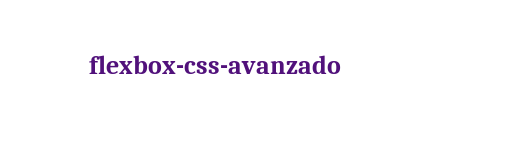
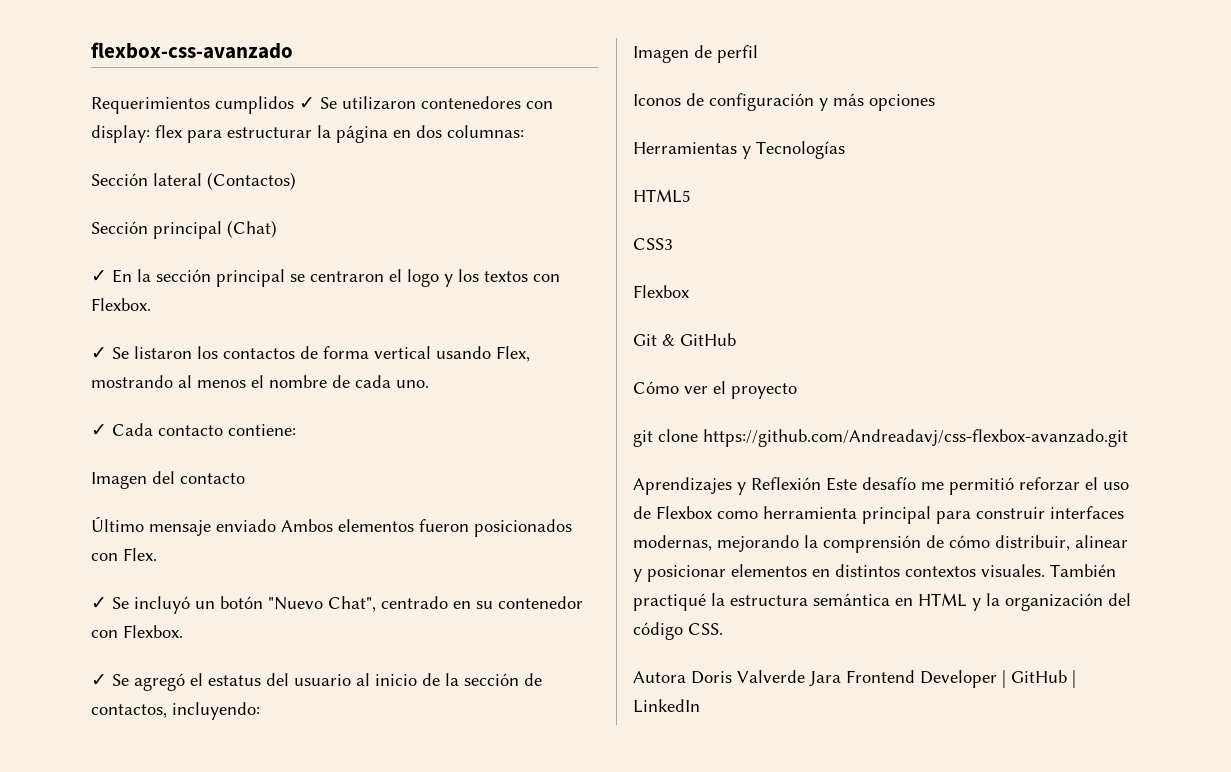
+ Requerimientos cumplidos ✓ Se utilizaron contenedores con display: flex para estructurar la página en dos columnas:
+ Sección lateral (Contactos)
+ Sección principal (Chat)
+ ✓ En la sección principal se centraron el logo y los textos con Flexbox.
+ ✓ Se listaron los contactos de forma vertical usando Flex, mostrando al menos el nombre de cada uno.
+ ✓ Cada contacto contiene:
+ Imagen del contacto
+ Último mensaje enviado Ambos elementos fueron posicionados con Flex.
+ ✓ Se incluyó un botón "Nuevo Chat", centrado en su contenedor con Flexbox.
+ ✓ Se agregó el estatus del usuario al inicio de la sección de contactos, incluyendo:
+ Imagen de perfil
+ Iconos de configuración y más opciones
+ Herramientas y Tecnologías
+ HTML5
+ CSS3
+ Flexbox
+ Git & GitHub
+ Cómo ver el proyecto
+ git clone https://github.com/Andreadavj/css-flexbox-avanzado.git
+ Aprendizajes y Reflexión Este desafío me permitió reforzar el uso de Flexbox como herramienta principal para construir interfaces modernas, mejorando la comprensión de cómo distribuir, alinear y posicionar elementos en distintos contextos visuales. También practiqué la estructura semántica en HTML y la organización del código CSS.
+ Autora Doris Valverde Jara Frontend Developer | GitHub | LinkedIn

